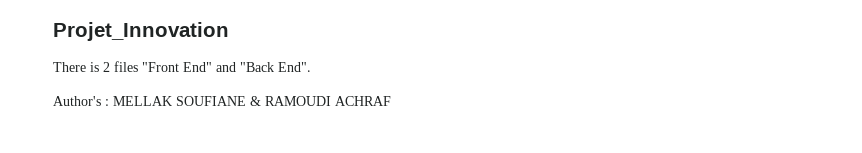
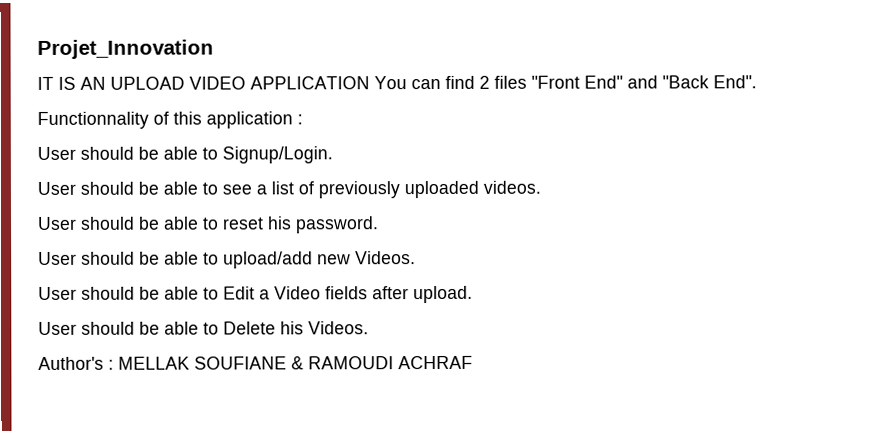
- There is 2 files "Front End" and "Back End".
+ IT IS AN UPLOAD VIDEO APPLICATION You can find 2 files "Front End" and "Back End".
+ Functionnality of this application :
+ User should be able to Signup/Login.
+ User should be able to see a list of previously uploaded videos.
+ User should be able to reset his password.
+ User should be able to upload/add new Videos.
+ User should be able to Edit a Video fields after upload.
+ User should be able to Delete his Videos.

